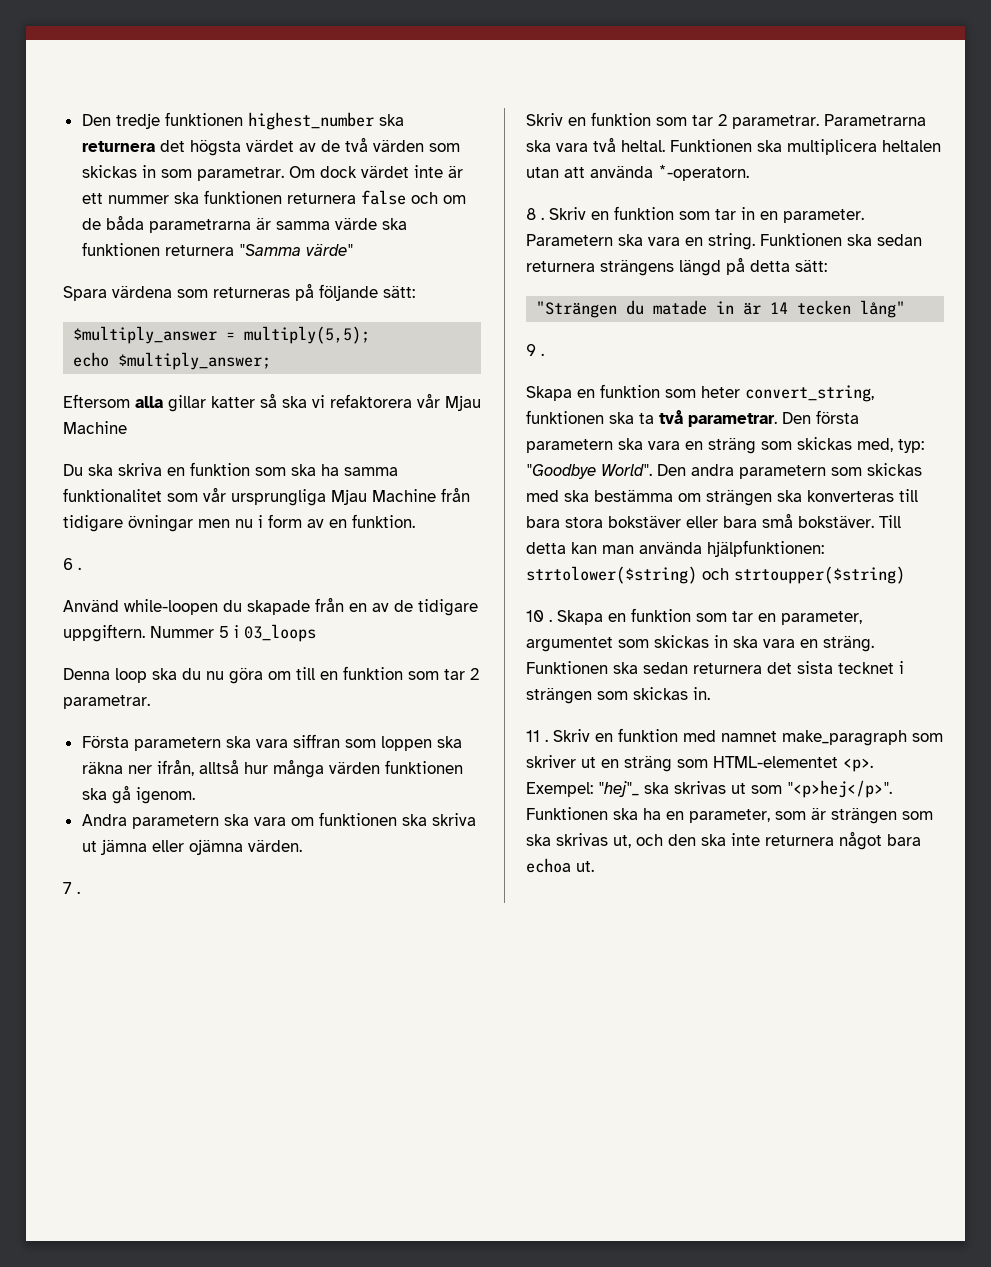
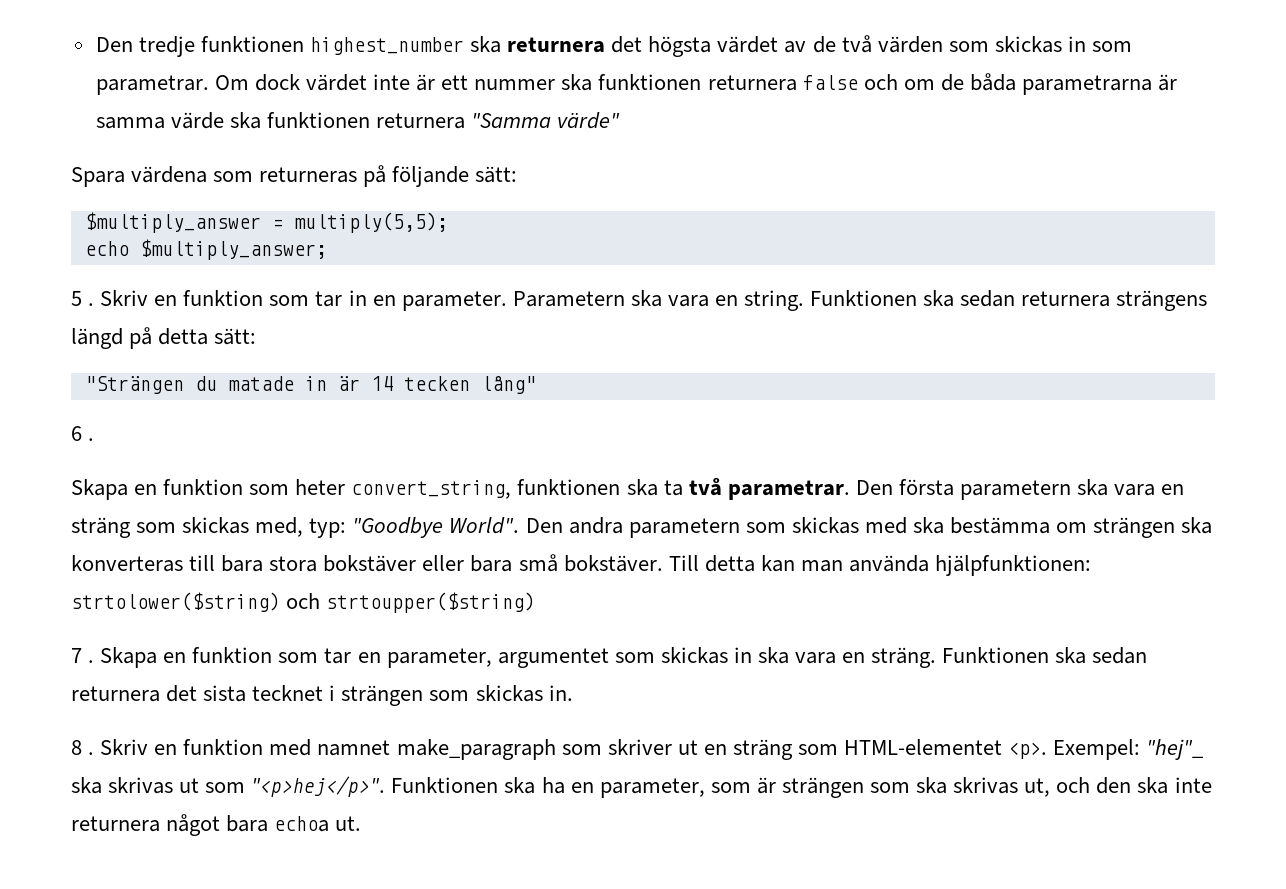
- Eftersom alla gillar katter så ska vi refaktorera vår Mjau Machine
- Du ska skriva en funktion som ska ha samma funktionalitet som vår ursprungliga Mjau Machine från tidigare övningar men nu i form av en funktion.
- 6 .
- Använd while-loopen du skapade från en av de tidigare uppgiftern. Nummer 5 i 03_loops
- Denna loop ska du nu göra om till en funktion som tar 2 parametrar.
- Första parametern ska vara siffran som loppen ska räkna ner ifrån, alltså hur många värden funktionen ska gå igenom.
- Andra parametern ska vara om funktionen ska skriva ut jämna eller ojämna värden.
- 7 .
- Skriv en funktion som tar 2 parametrar. Parametrarna ska vara två heltal. Funktionen ska multiplicera heltalen utan att använda *-operatorn.
- 8 .
+ 5 .
- 9 .
+ 6 .
- 10 .
+ 7 .
- 11 .
+ 8 .

